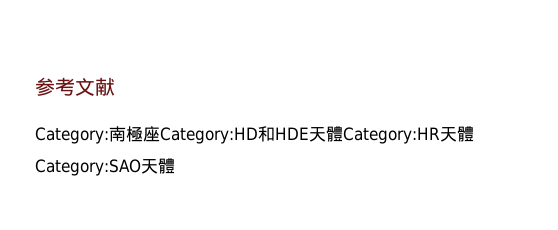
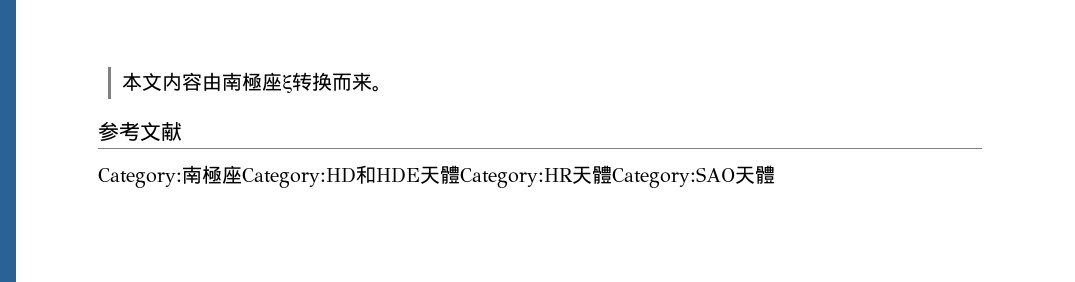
+ 本文内容由南極座ξ转换而来。

